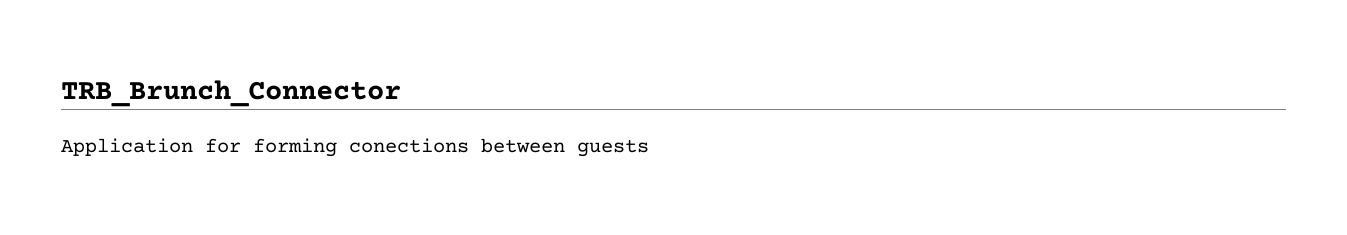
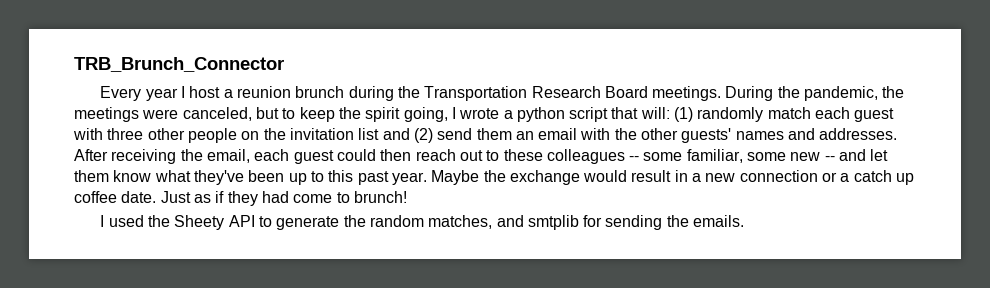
- Application for forming conections between guests
+ Every year I host a reunion brunch during the Transportation Research Board meetings. During the pandemic, the meetings were canceled, but to keep the spirit going, I wrote a python script that will: (1) randomly match each guest with three other people on the invitation list and (2) send them an email with the other guests' names and addresses. After receiving the email, each guest could then reach out to these colleagues -- some familiar, some new -- and let them know what they've been up to this past year. Maybe the exchange would result in a new connection or a catch up coffee date. Just as if they had come to brunch!
+ I used the Sheety API to generate the random matches, and smtplib for sending the emails.

